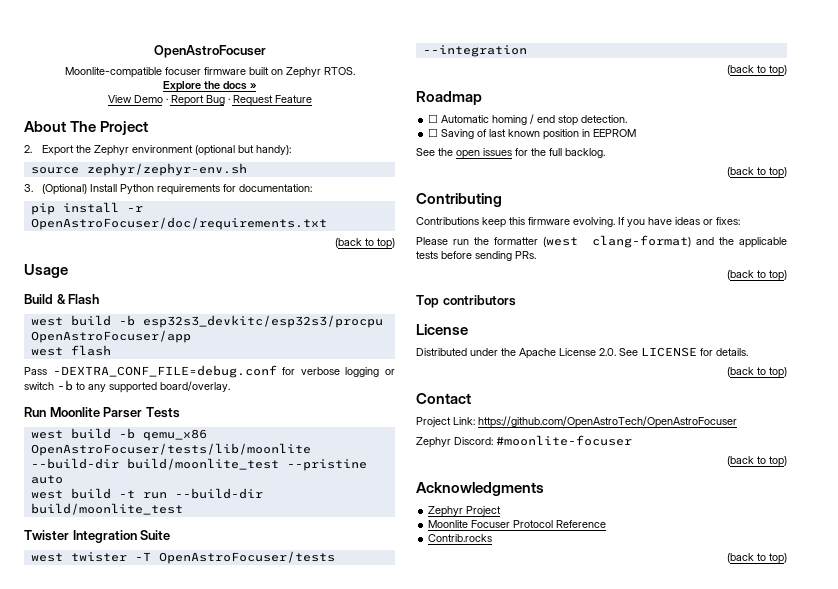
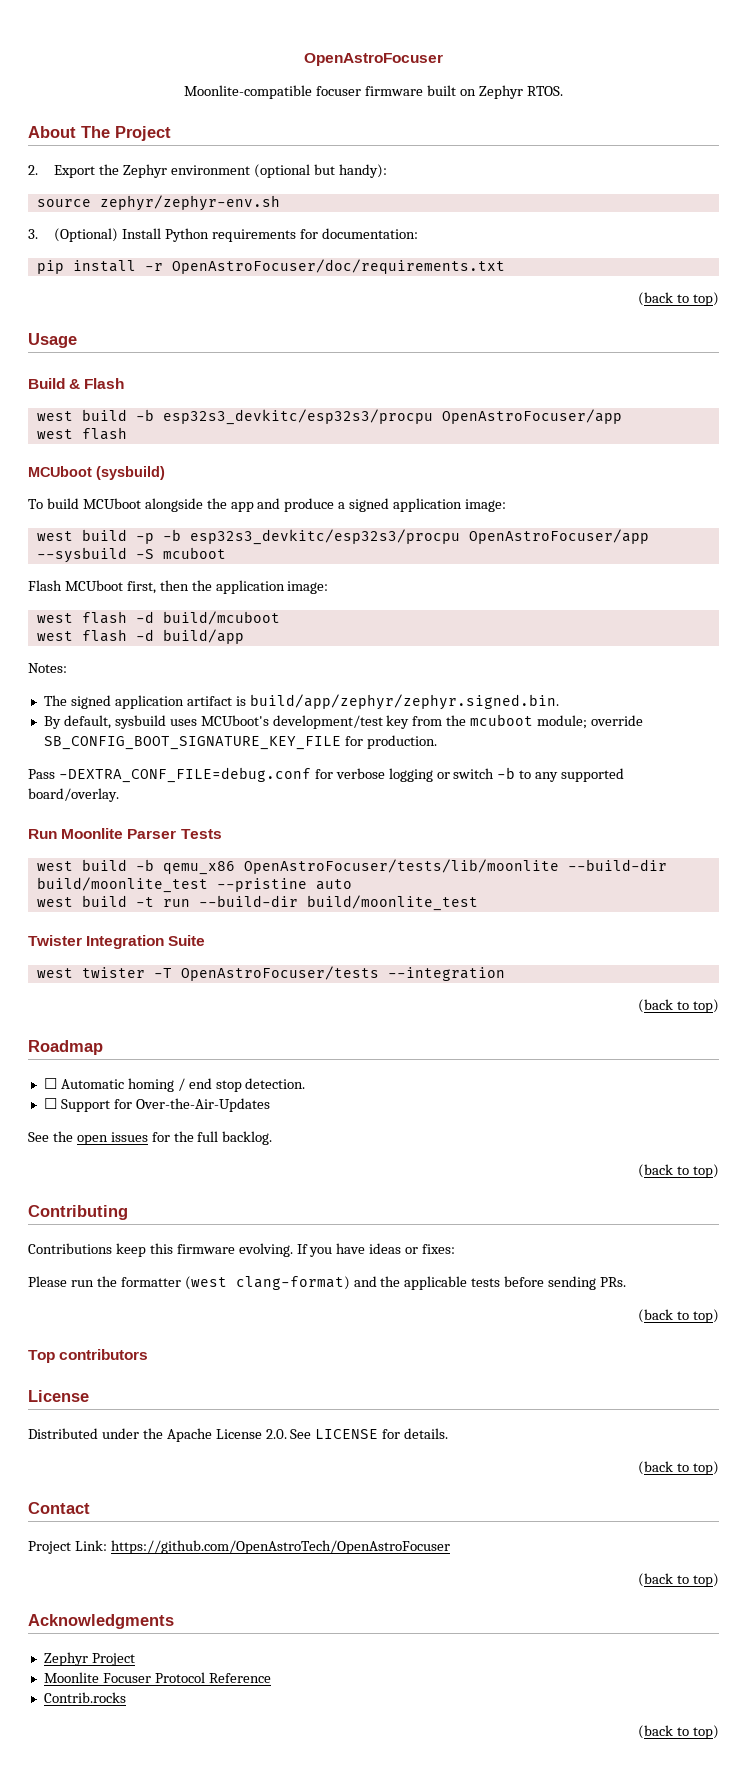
- Explore the docs »
- View Demo · Report Bug · Request Feature
+ MCUboot (sysbuild)
+ To build MCUboot alongside the app and produce a signed application image:
+ west build -p -b esp32s3_devkitc/esp32s3/procpu OpenAstroFocuser/app --sysbuild -S mcuboot
+ Flash MCUboot first, then the application image:
+ west flash -d build/mcuboot
+ west flash -d build/app
+ Notes:
+ The signed application artifact is build/app/zephyr/zephyr.signed.bin.
+ By default, sysbuild uses MCUboot's development/test key from the mcuboot module; override SB_CONFIG_BOOT_SIGNATURE_KEY_FILE for production.
- ☐ Saving of last known position in EEPROM
+ ☐ Support for Over-the-Air-Updates
- Zephyr Discord: #moonlite-focuser

